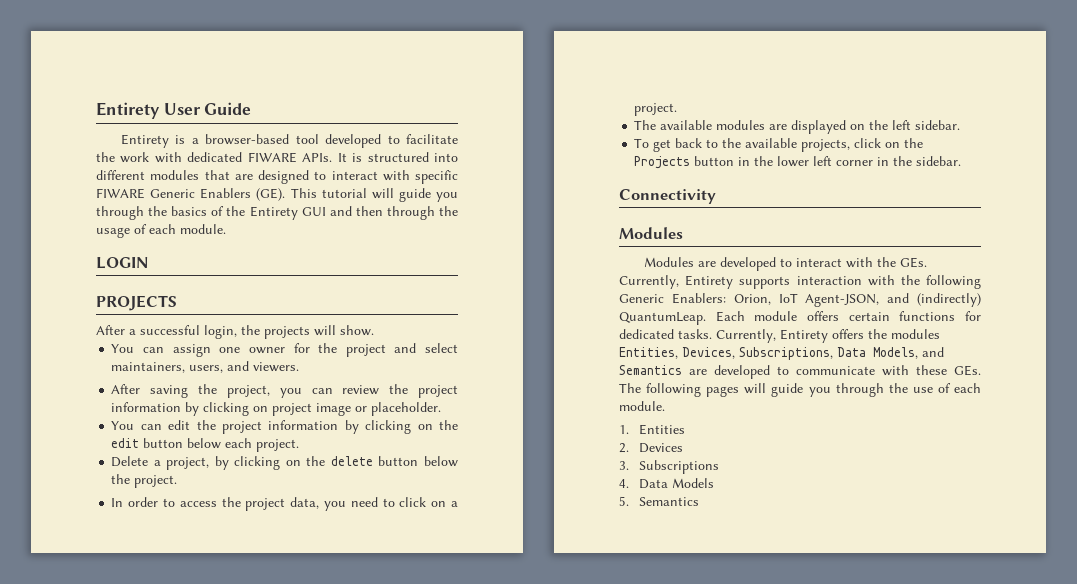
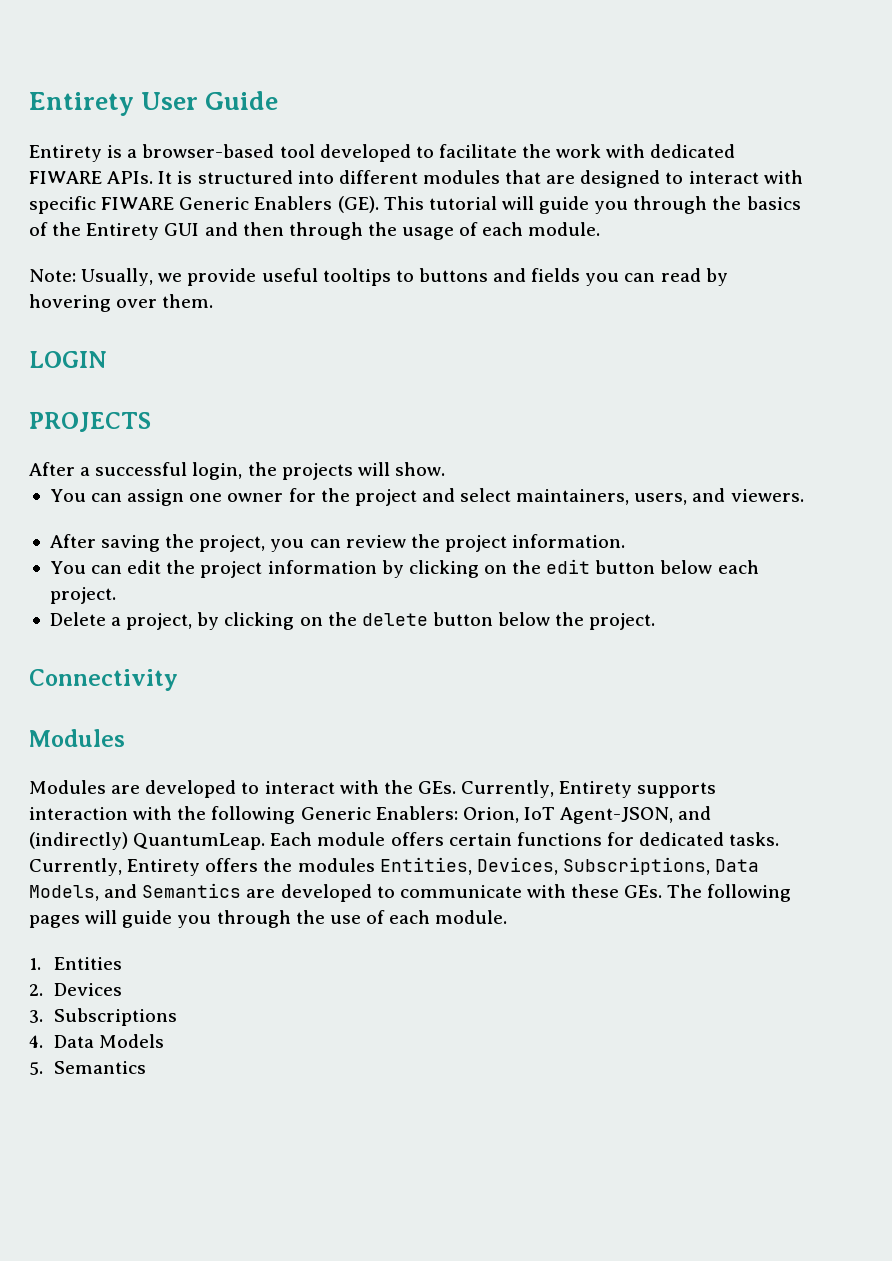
+ Note: Usually, we provide useful tooltips to buttons and fields you can read by hovering over them.
- After saving the project, you can review the project information by clicking on project image or placeholder.
+ After saving the project, you can review the project information.
- In order to access the project data, you need to click on a project.
- The available modules are displayed on the left sidebar.
- To get back to the available projects, click on the Projects button in the lower left corner in the sidebar.

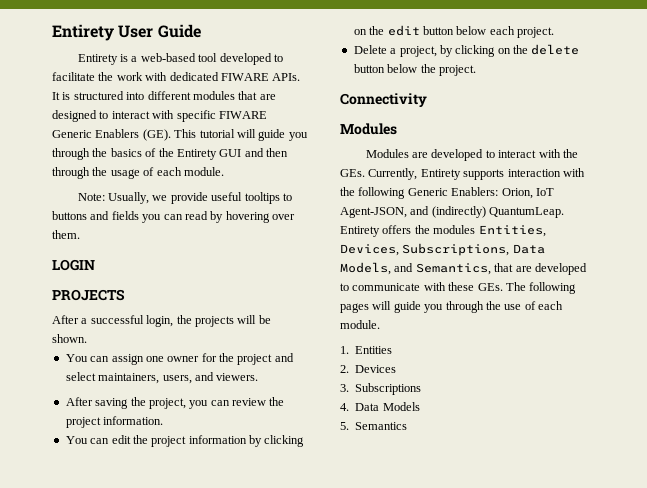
- Entirety is a browser-based tool developed to facilitate the work with dedicated FIWARE APIs.
+ Entirety is a web-based tool developed to facilitate the work with dedicated FIWARE APIs.
- After a successful login, the projects will show.
+ After a successful login, the projects will be shown.
- Each module offers certain functions for dedicated tasks. Currently, Entirety offers the modules Entities, Devices, Subscriptions, Data Models, and Semantics are developed to communicate with these GEs. The following pages will guide you through the use of each module.
+ Entirety offers the modules Entities, Devices, Subscriptions, Data Models, and Semantics, that are developed to communicate with these GEs. The following pages will guide you through the use of each module.

